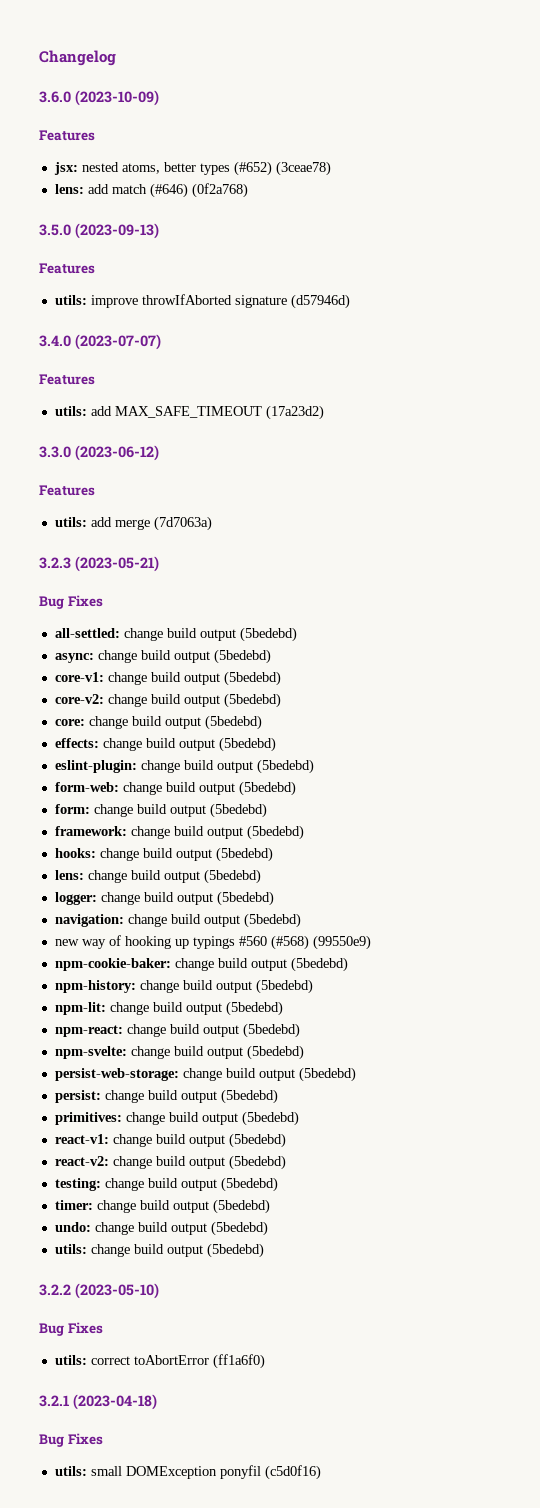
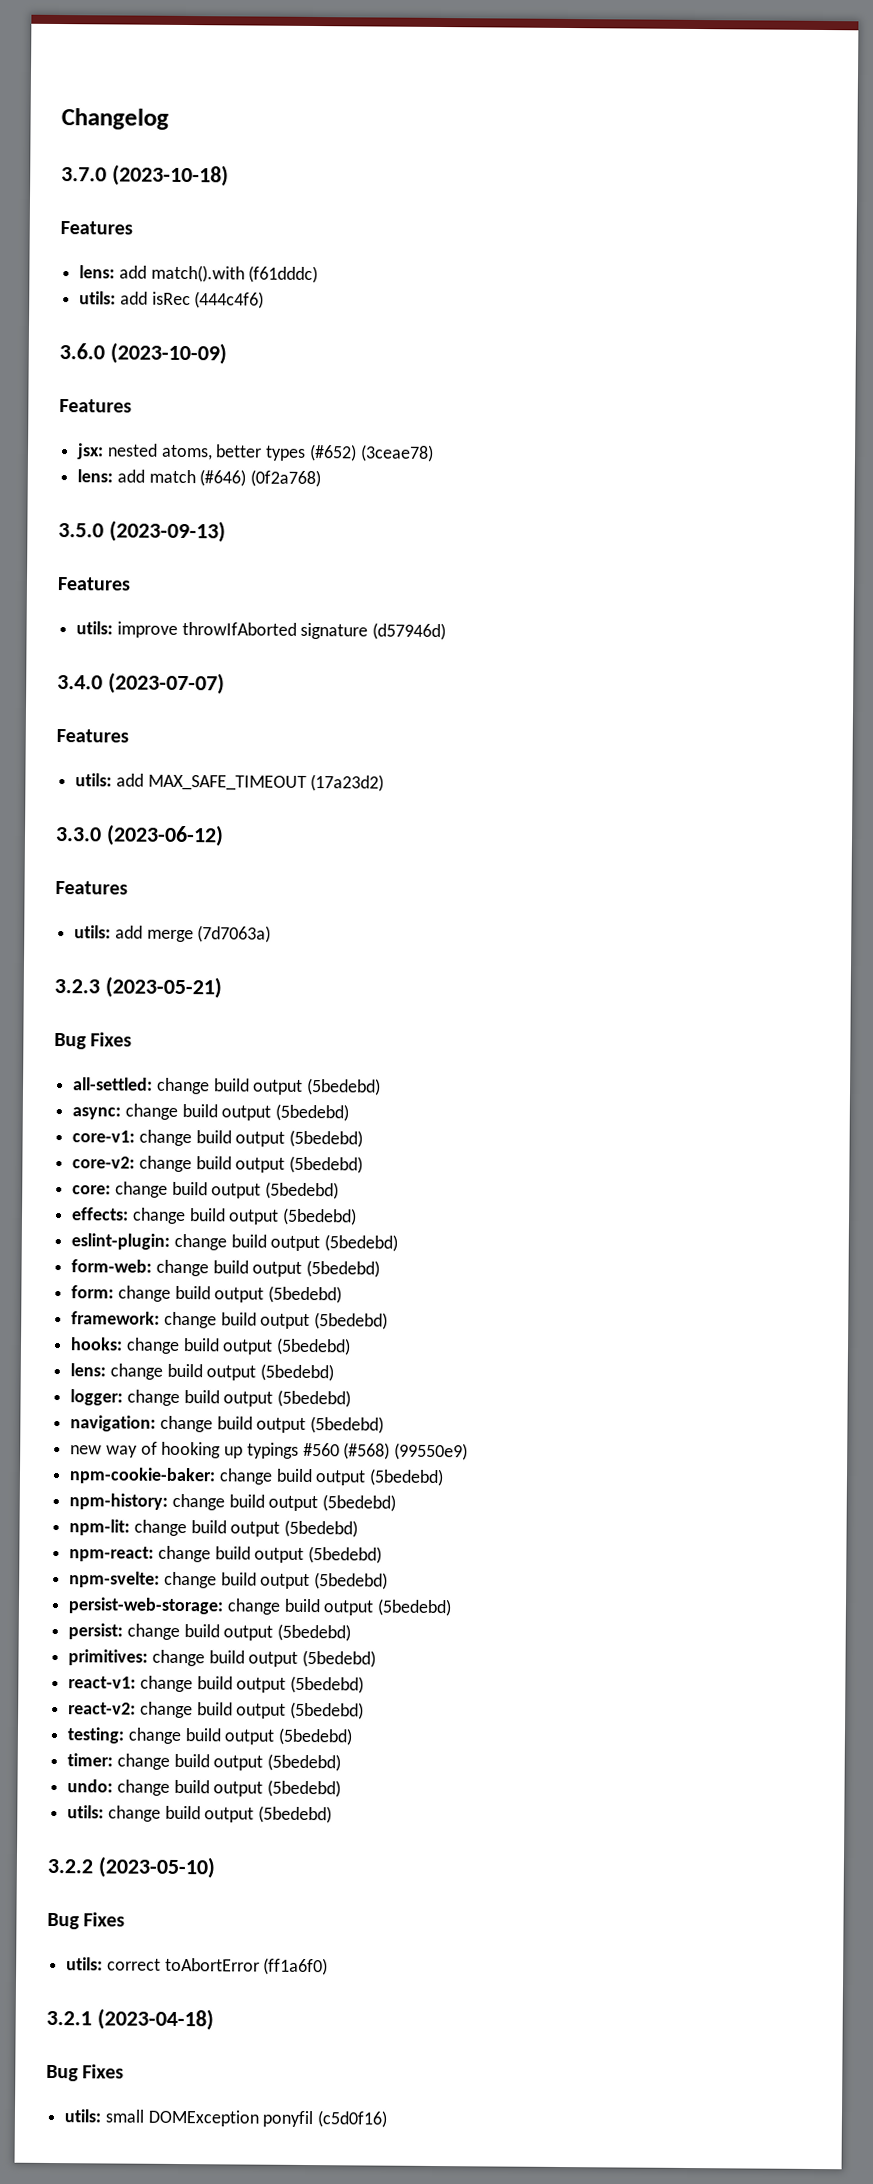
+ 3.7.0 (2023-10-18)
+ Features
+ lens: add match().with (f61dddc)
+ utils: add isRec (444c4f6)

